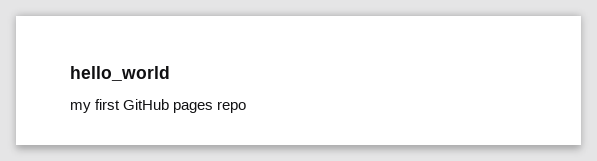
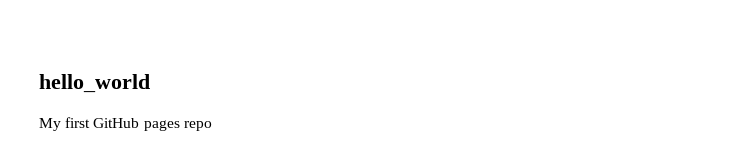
- my first GitHub pages repo
+ My first GitHub pages repo

